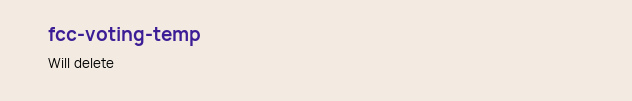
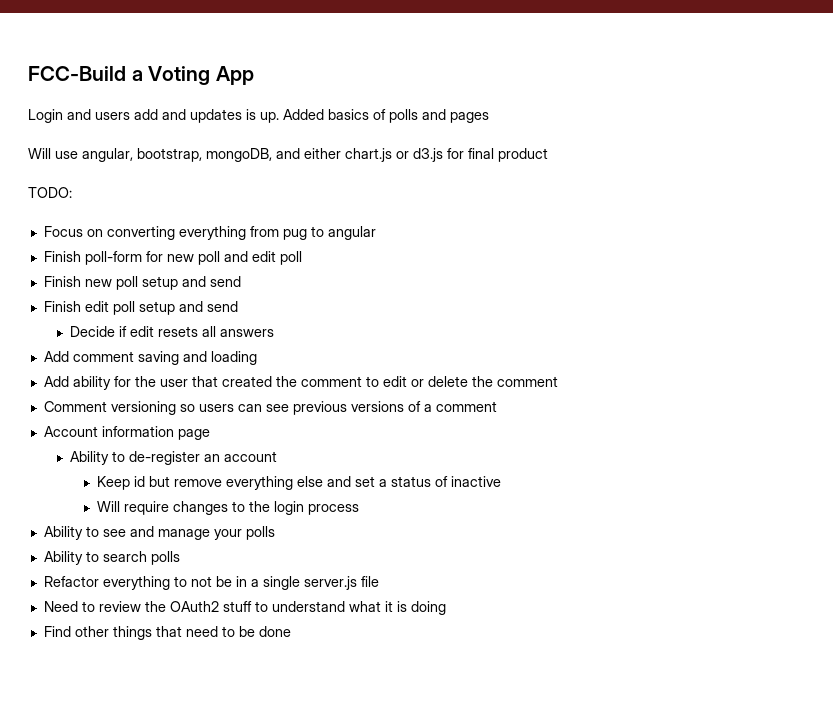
- fcc-voting-temp
- Will delete
+ FCC-Build a Voting App
+ Login and users add and updates is up. Added basics of polls and pages
+ Will use angular, bootstrap, mongoDB, and either chart.js or d3.js for final product
+ TODO:
+ Focus on converting everything from pug to angular
+ Finish poll-form for new poll and edit poll
+ Finish new poll setup and send
+ Finish edit poll setup and send
+ Decide if edit resets all answers
+ Add comment saving and loading
+ Add ability for the user that created the comment to edit or delete the comment
+ Comment versioning so users can see previous versions of a comment
+ Account information page
+ Ability to de-register an account
+ Keep id but remove everything else and set a status of inactive
+ Will require changes to the login process
+ Ability to see and manage your polls
+ Ability to search polls
+ Refactor everything to not be in a single server.js file
+ Need to review the OAuth2 stuff to understand what it is doing
+ Find other things that need to be done

